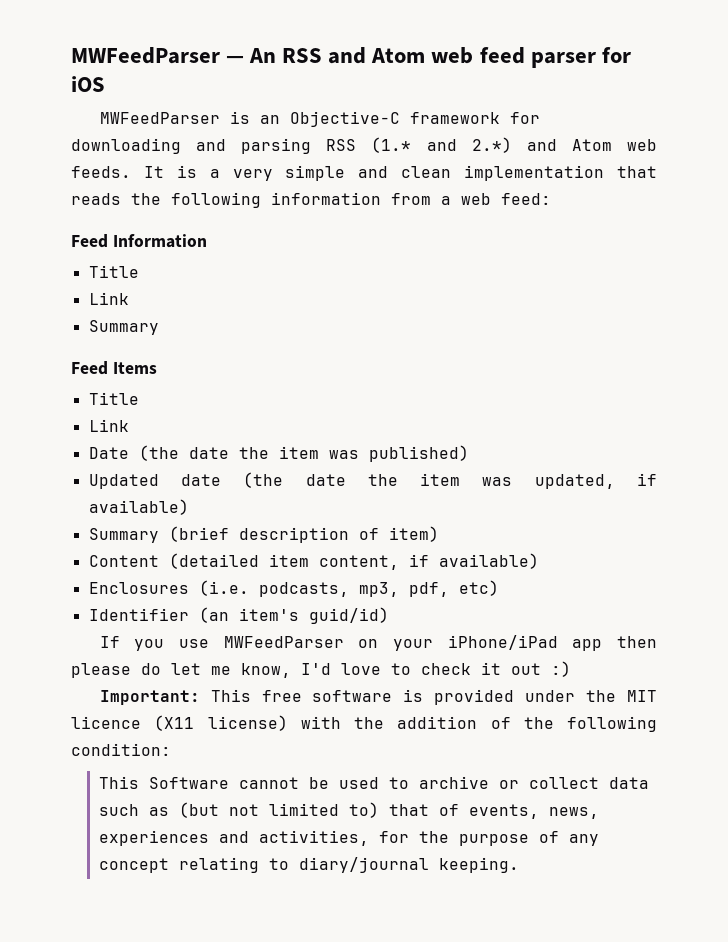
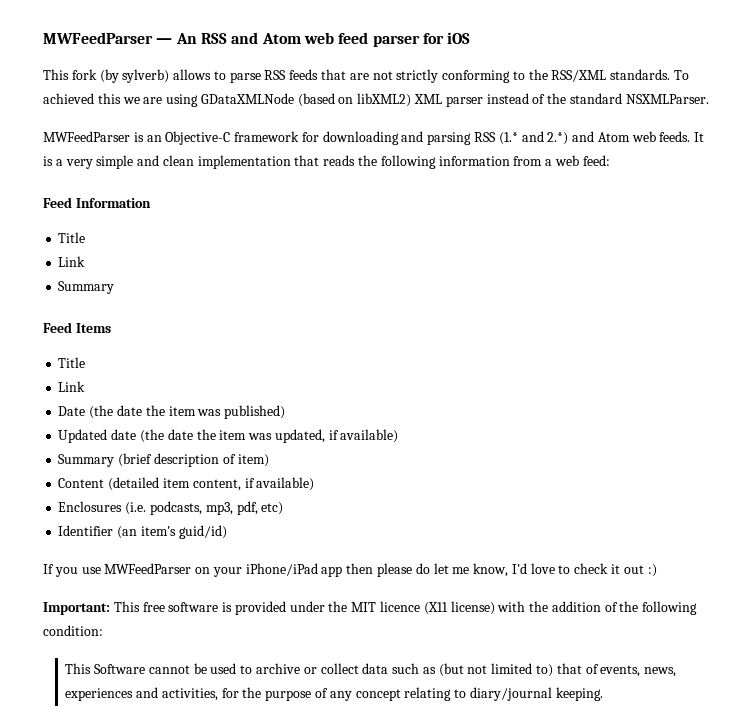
+ This fork (by sylverb) allows to parse RSS feeds that are not strictly conforming to the RSS/XML standards. To achieved this we are using GDataXMLNode (based on libXML2) XML parser instead of the standard NSXMLParser.

